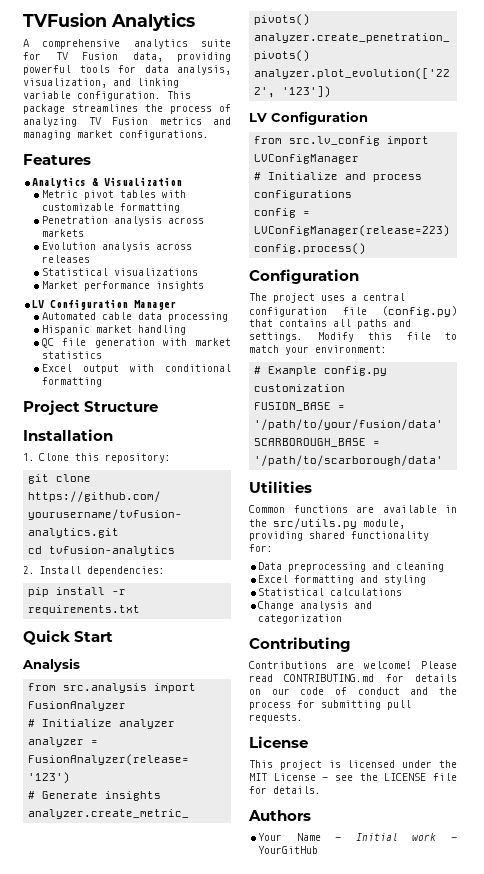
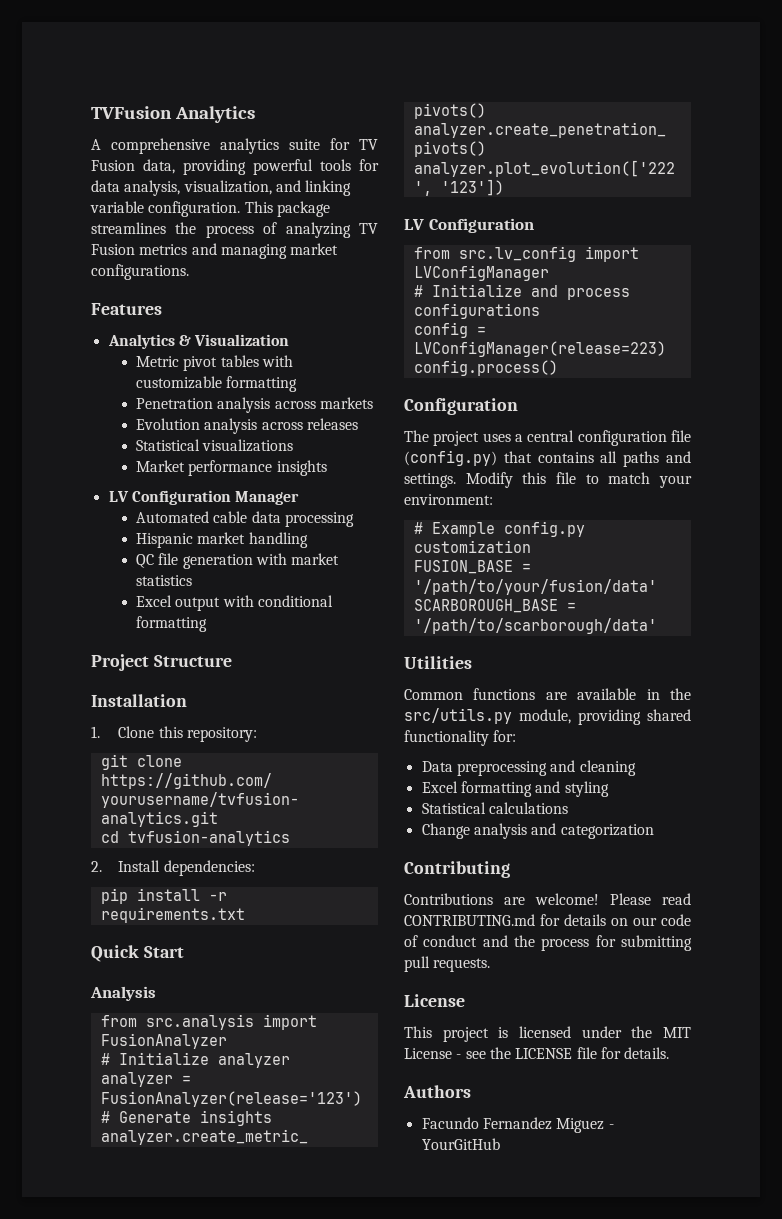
- Your Name - Initial work - YourGitHub
+ Facundo Fernandez Miguez - YourGitHub

